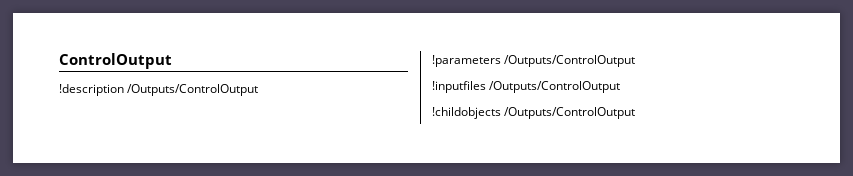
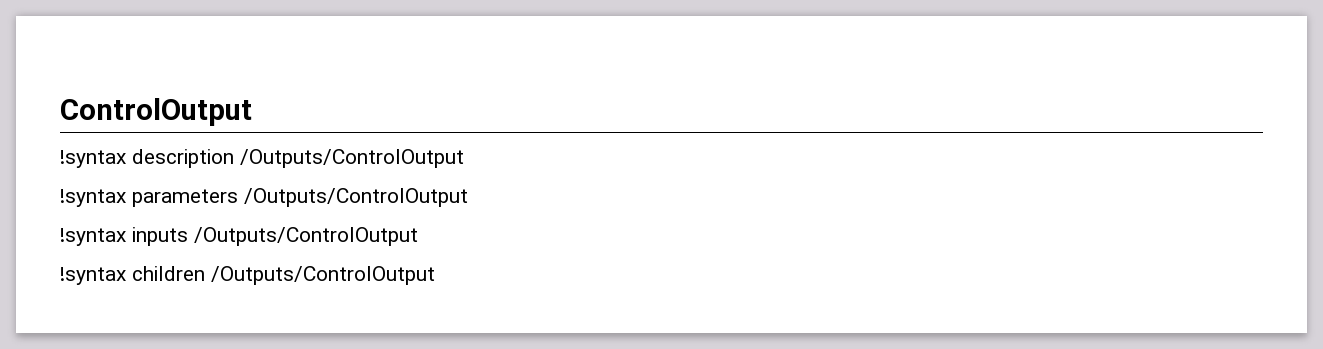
- !description /Outputs/ControlOutput
- !parameters /Outputs/ControlOutput
- !inputfiles /Outputs/ControlOutput
- !childobjects /Outputs/ControlOutput
+ !syntax description /Outputs/ControlOutput
+ !syntax parameters /Outputs/ControlOutput
+ !syntax inputs /Outputs/ControlOutput
+ !syntax children /Outputs/ControlOutput

